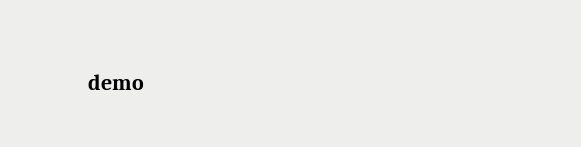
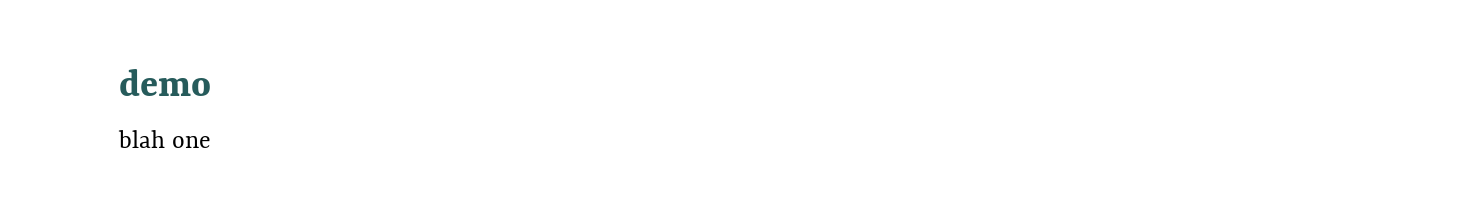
+ blah one

